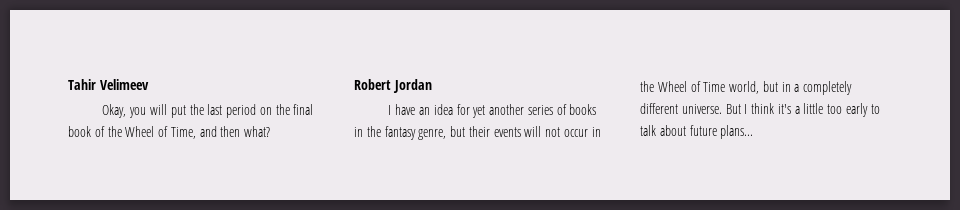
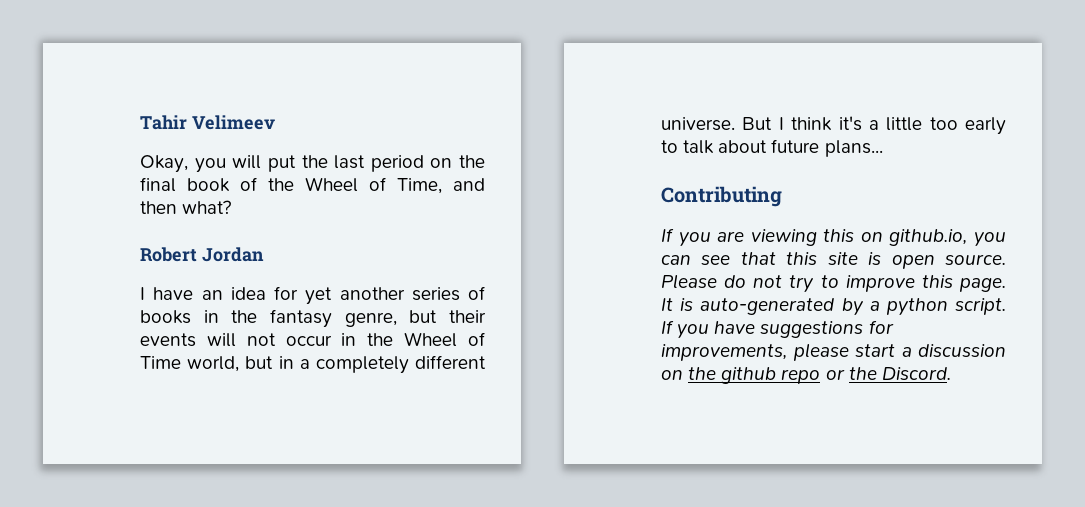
+ Contributing
+ If you are viewing this on github.io, you can see that this site is open source. Please do not try to improve this page. It is auto-generated by a python script. If you have suggestions for improvements, please start a discussion on the github repo or the Discord.

